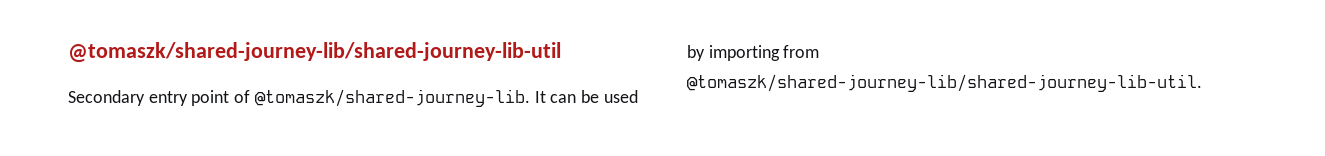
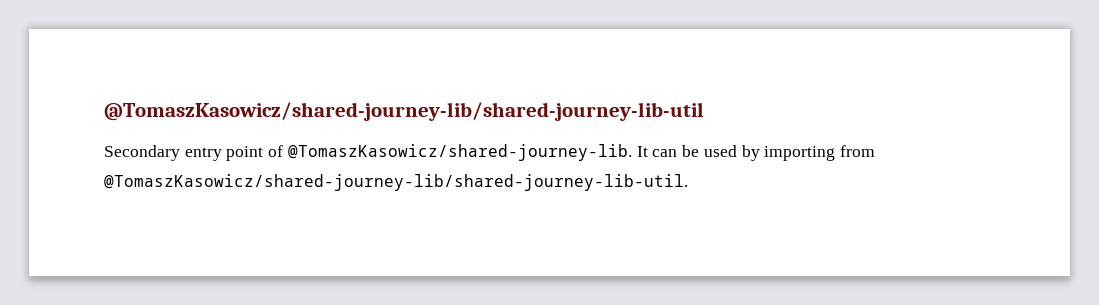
- @tomaszk/shared-journey-lib/shared-journey-lib-util
+ @TomaszKasowicz/shared-journey-lib/shared-journey-lib-util
- Secondary entry point of @tomaszk/shared-journey-lib.
+ Secondary entry point of @TomaszKasowicz/shared-journey-lib.
- It can be used by importing from @tomaszk/shared-journey-lib/shared-journey-lib-util.
+ It can be used by importing from @TomaszKasowicz/shared-journey-lib/shared-journey-lib-util.

